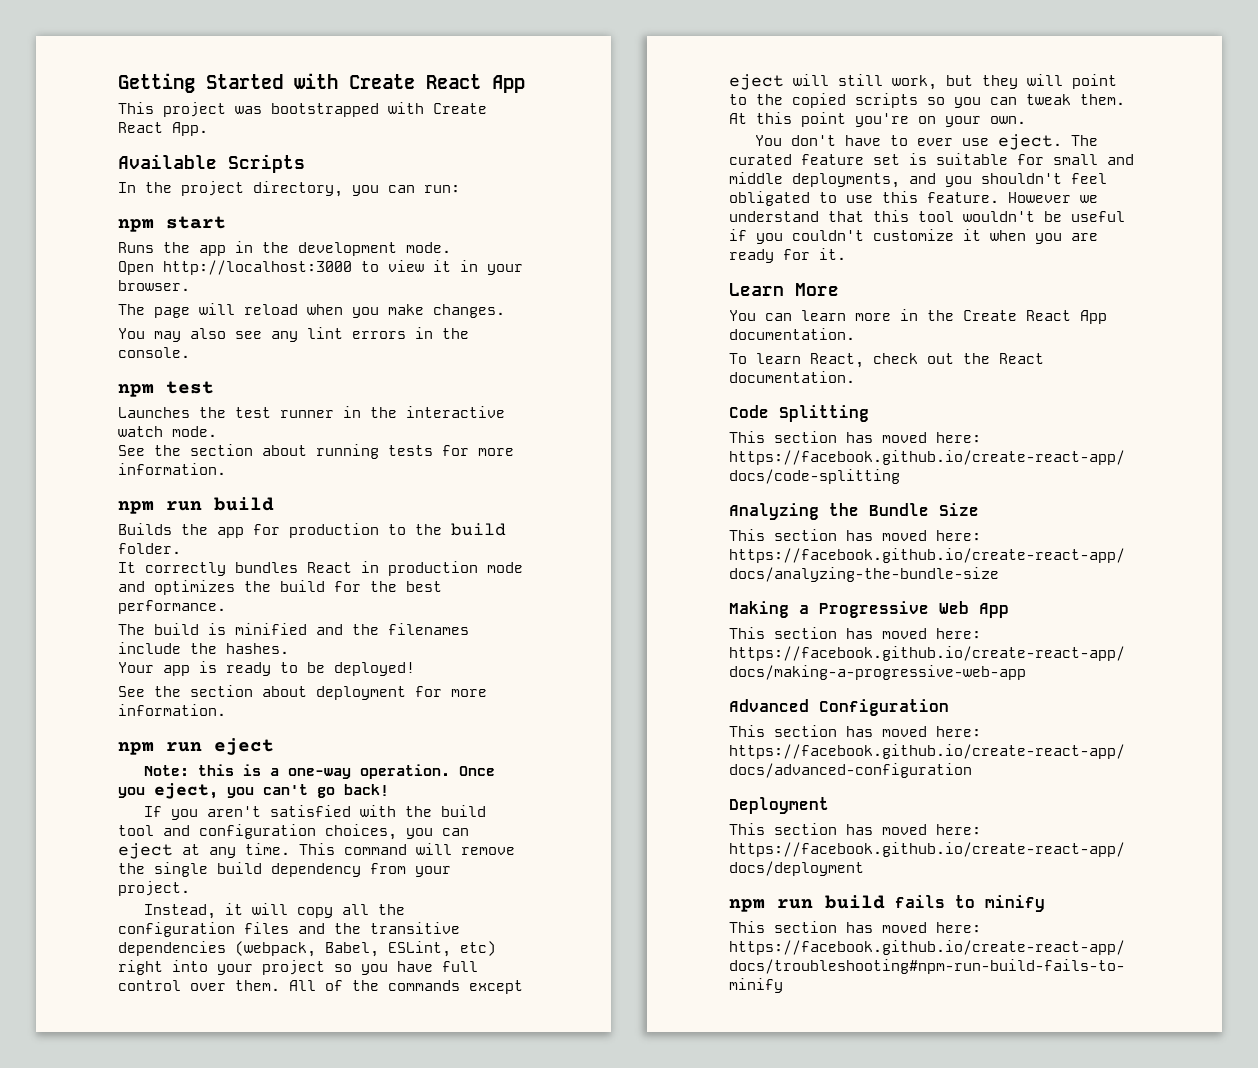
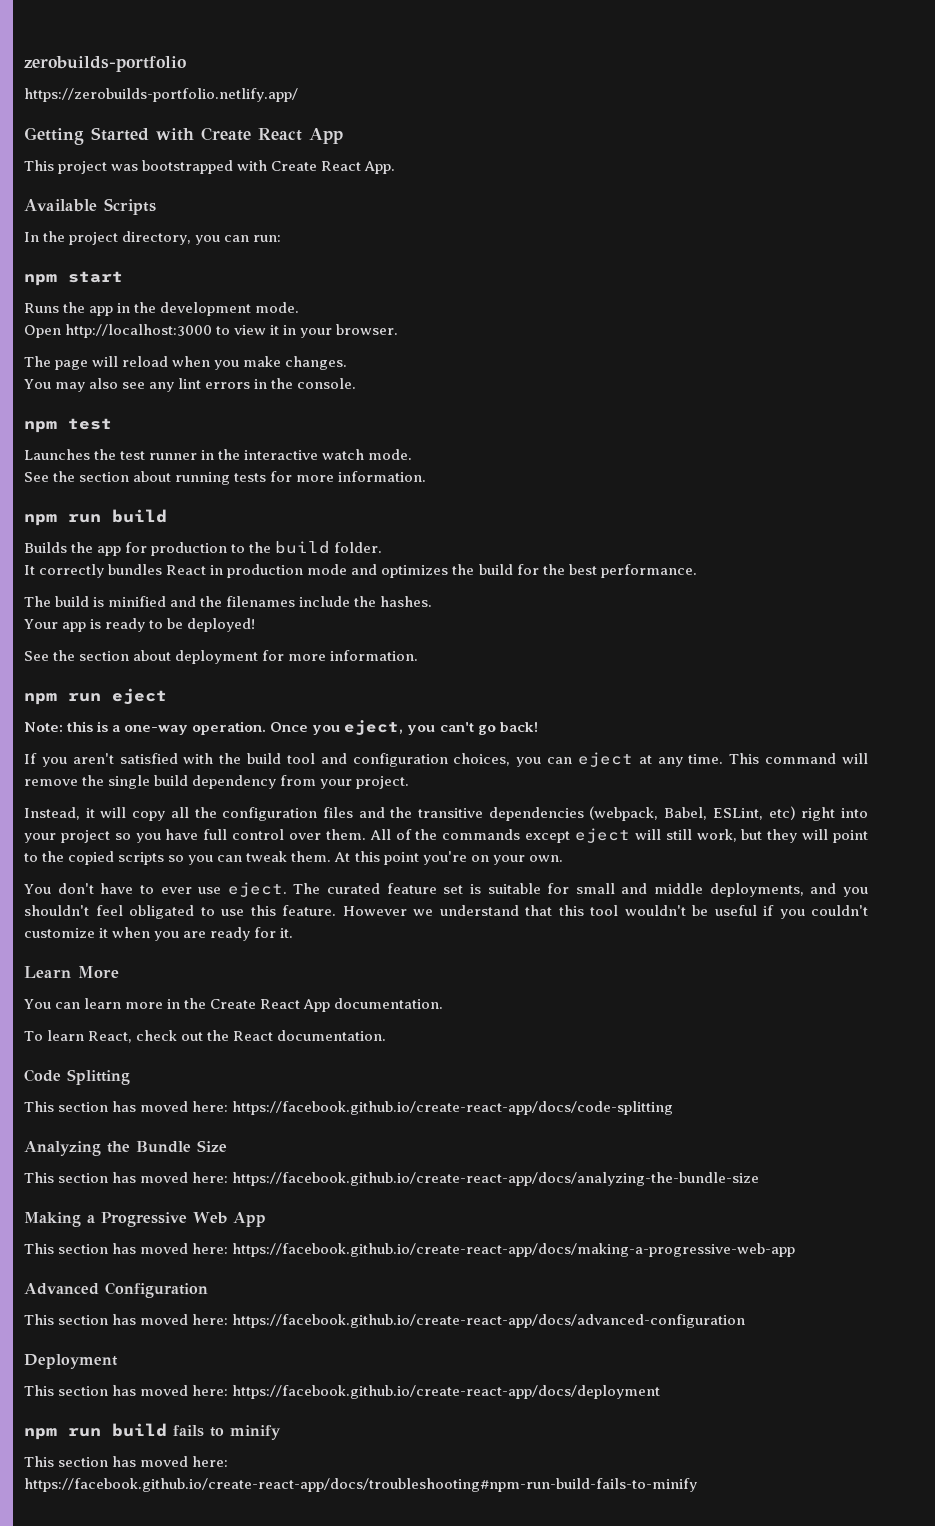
+ zerobuilds-portfolio
+ https://zerobuilds-portfolio.netlify.app/

